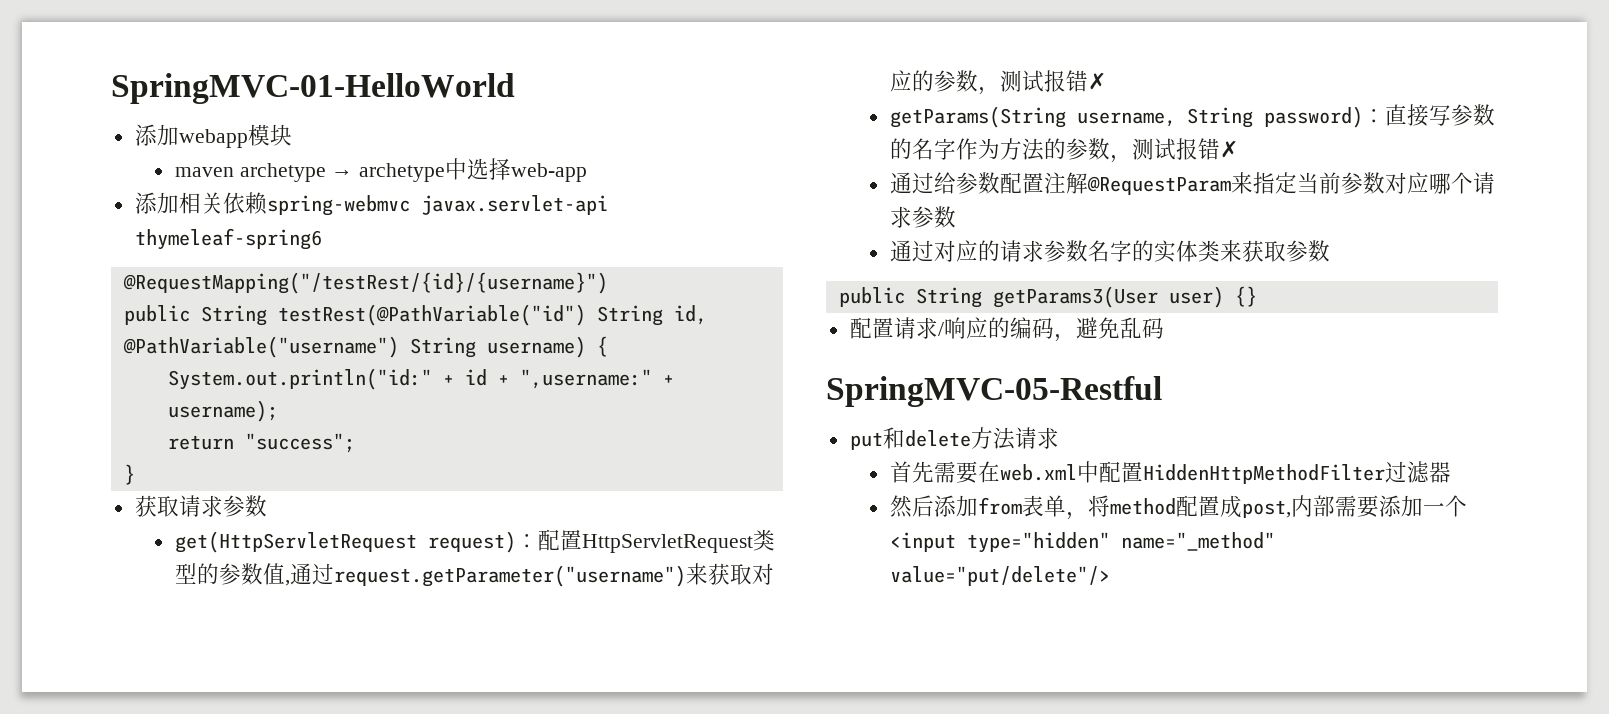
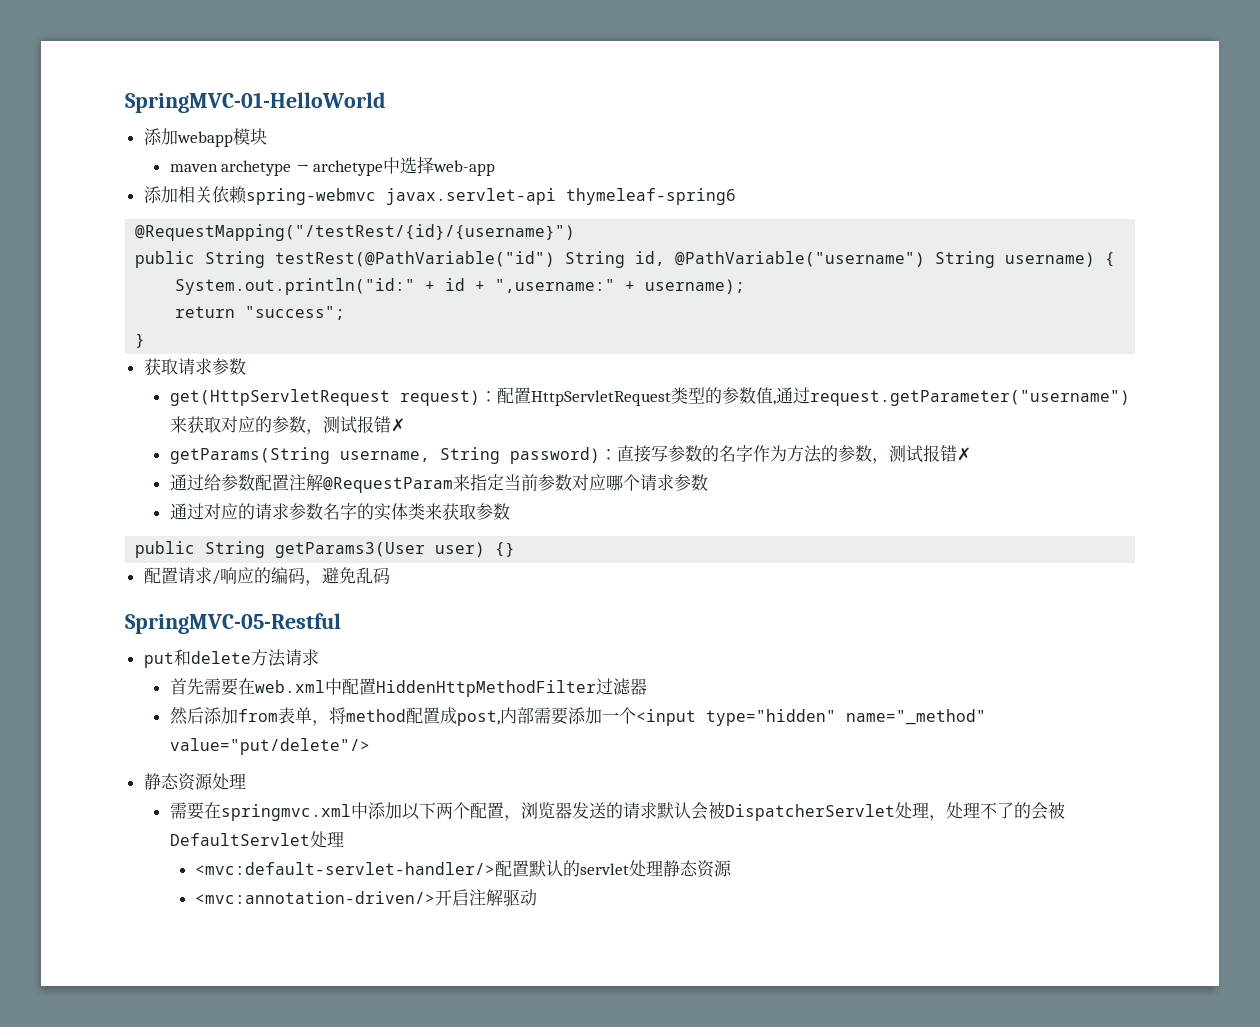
+ 静态资源处理
+ 需要在springmvc.xml中添加以下两个配置，浏览器发送的请求默认会被DispatcherServlet处理，处理不了的会被DefaultServlet处理
+ <mvc:default-servlet-handler/>配置默认的servlet处理静态资源
+ <mvc:annotation-driven/>开启注解驱动

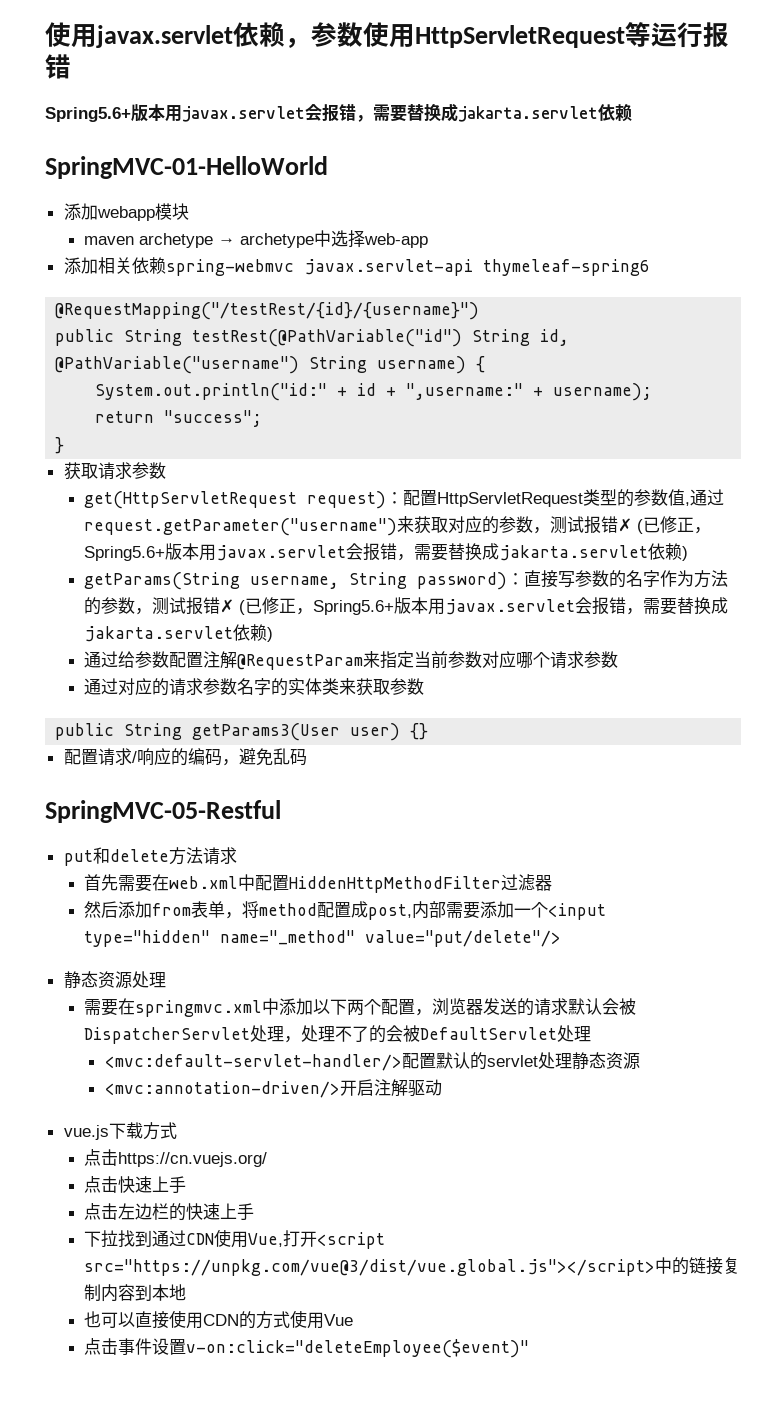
+ 使用javax.servlet依赖，参数使用HttpServletRequest等运行报错
+ Spring5.6+版本用javax.servlet会报错，需要替换成jakarta.servlet依赖
- get(HttpServletRequest request)：配置HttpServletRequest类型的参数值,通过request.getParameter("username")来获取对应的参数，测试报错✗
+ get(HttpServletRequest request)：配置HttpServletRequest类型的参数值,通过request.getParameter("username")来获取对应的参数，测试报错✗ (已修正，Spring5.6+版本用javax.servlet会报错，需要替换成jakarta.servlet依赖)
- getParams(String username, String password)：直接写参数的名字作为方法的参数，测试报错✗
+ getParams(String username, String password)：直接写参数的名字作为方法的参数，测试报错✗ (已修正，Spring5.6+版本用javax.servlet会报错，需要替换成jakarta.servlet依赖)
+ vue.js下载方式
+ 点击https://cn.vuejs.org/
+ 点击快速上手
+ 点击左边栏的快速上手
+ 下拉找到通过CDN使用Vue,打开<script src="https://unpkg.com/vue@3/dist/vue.global.js"></script>中的链接复制内容到本地
+ 也可以直接使用CDN的方式使用Vue
+ 点击事件设置v-on:click="deleteEmployee($event)"

